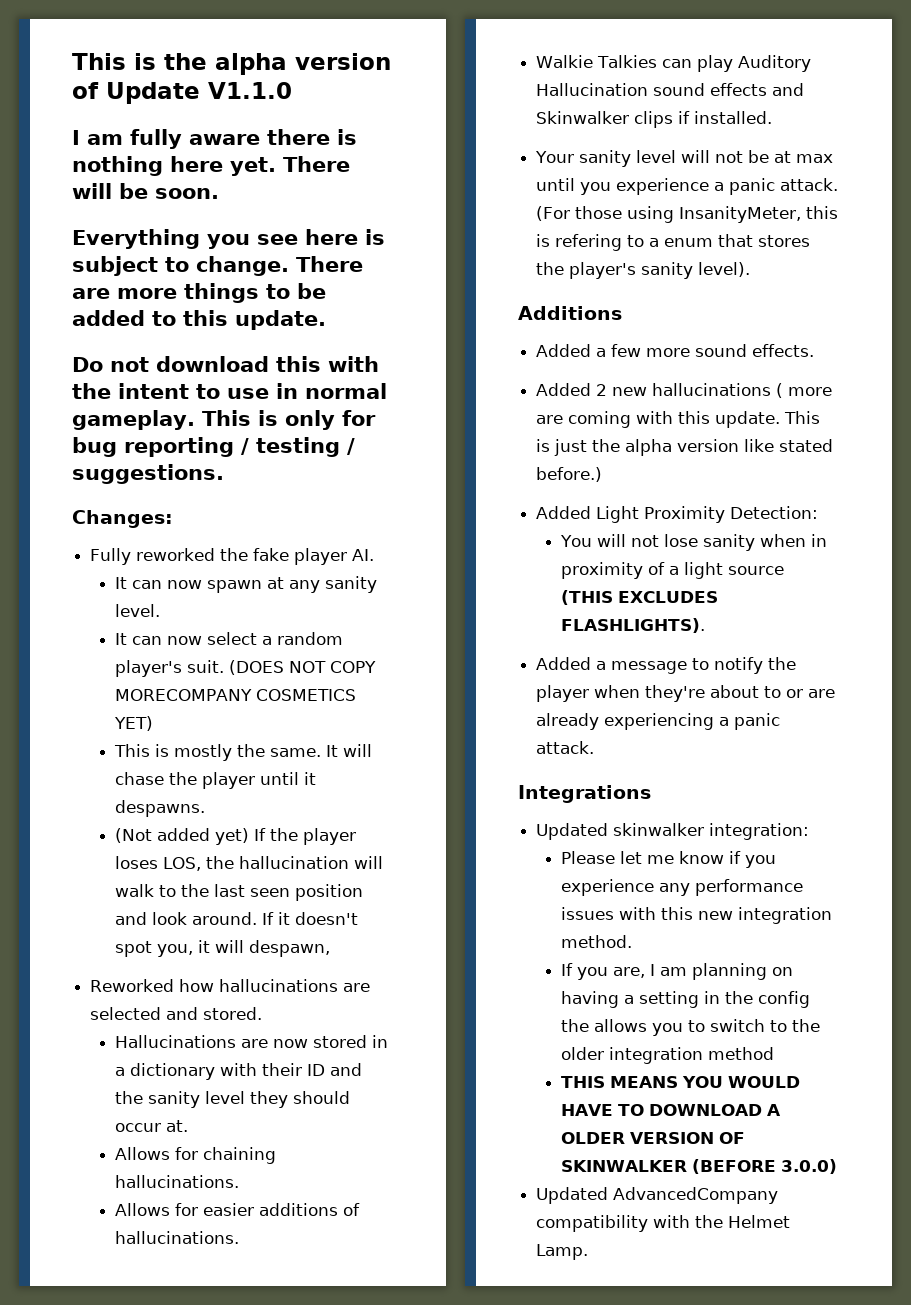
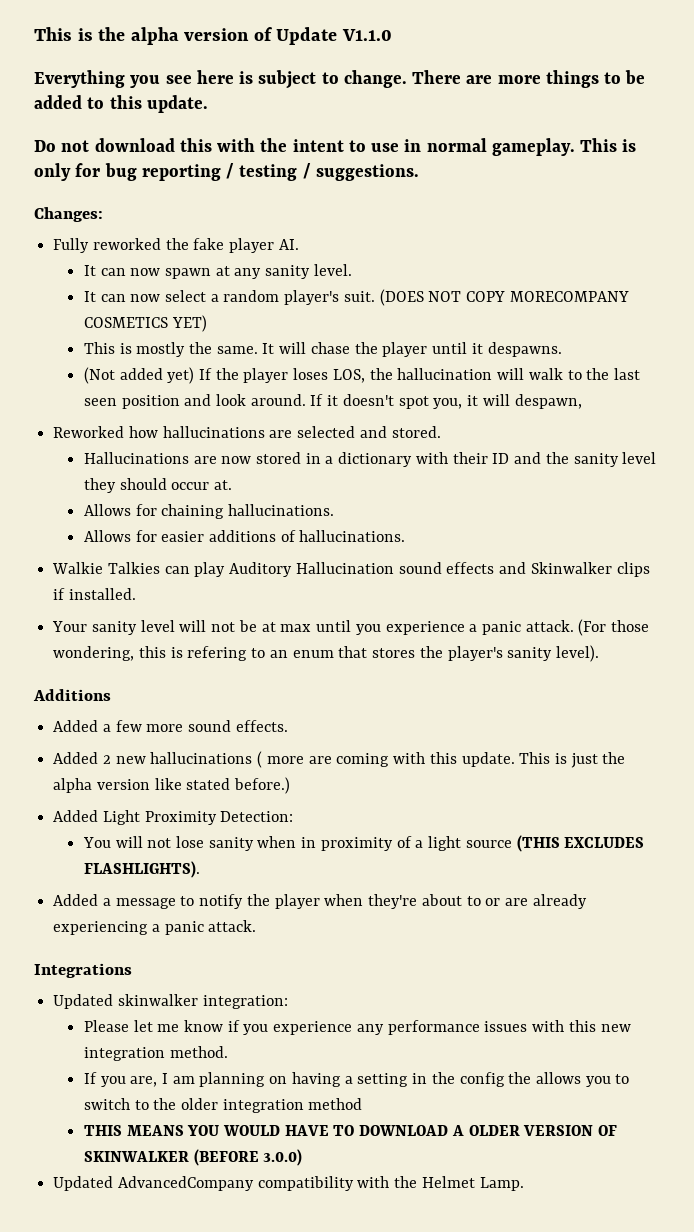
- I am fully aware there is nothing here yet. There will be soon.
- (For those using InsanityMeter, this is refering to a enum that stores the player's sanity level).
+ (For those wondering, this is refering to an enum that stores the player's sanity level).

